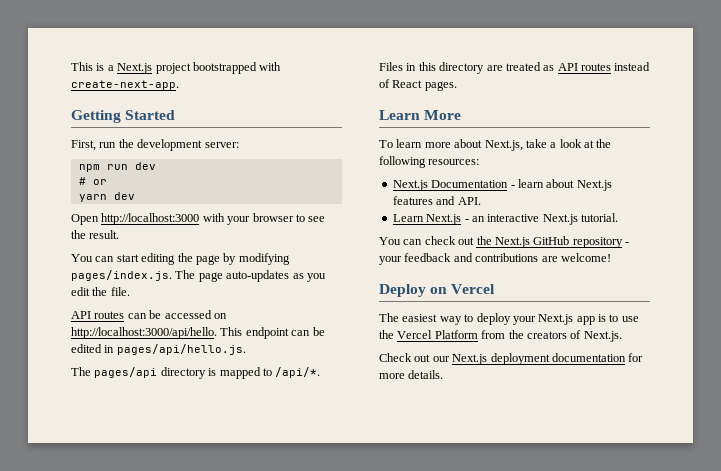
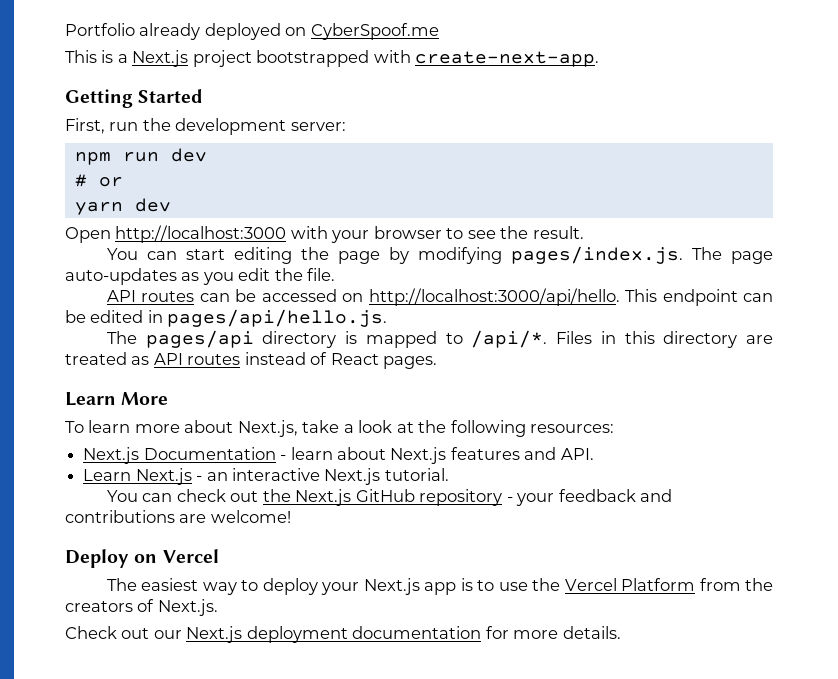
+ Portfolio already deployed on CyberSpoof.me

